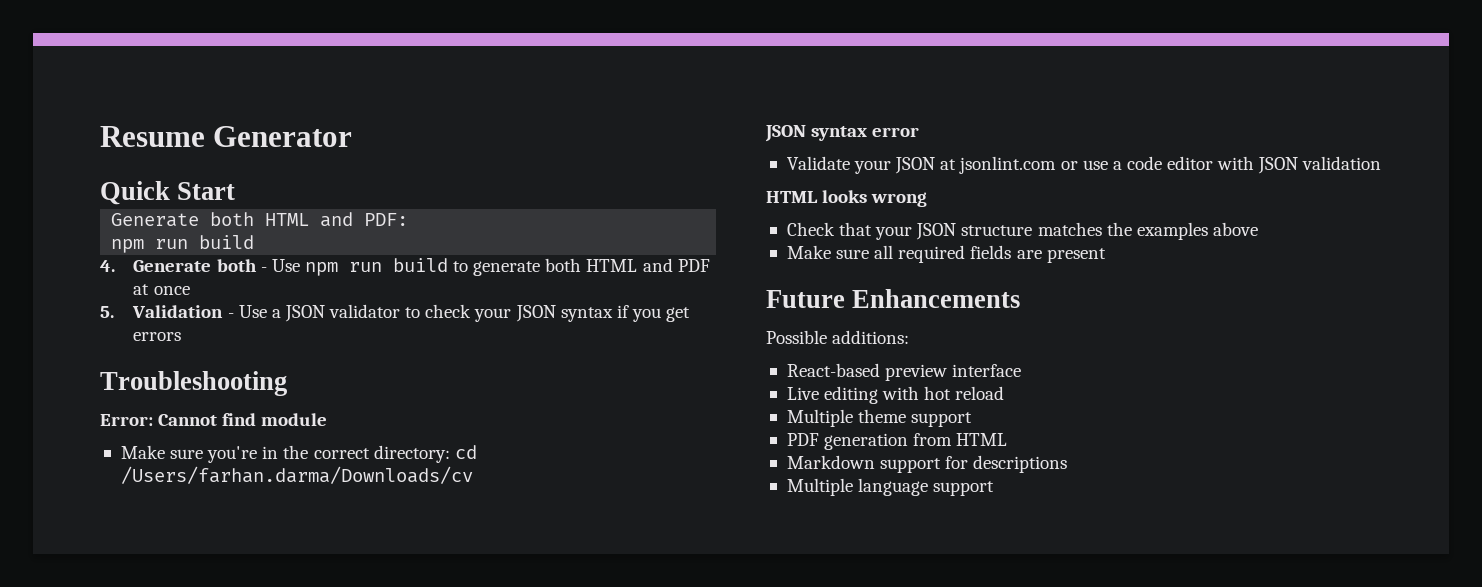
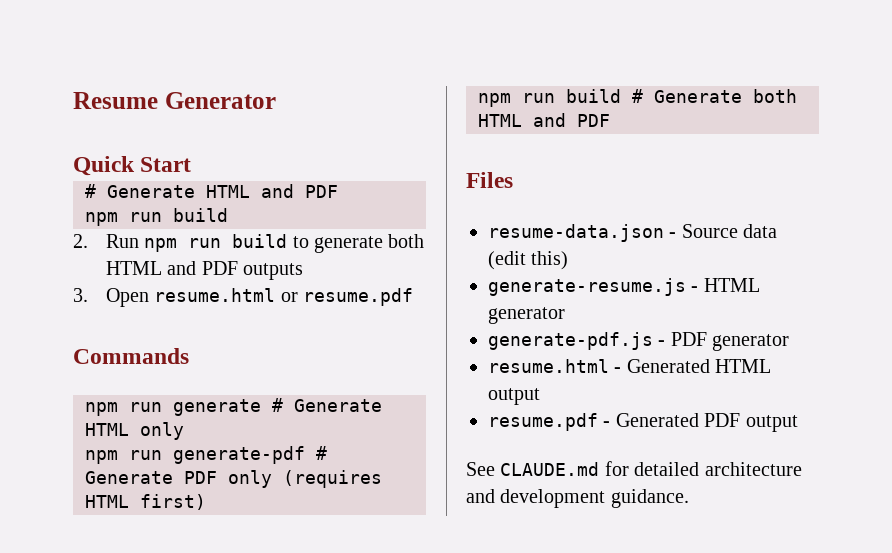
- Generate both HTML and PDF:
+ # Generate HTML and PDF
- 4. Generate both - Use npm run build to generate both HTML and PDF at once
- 5. Validation - Use a JSON validator to check your JSON syntax if you get errors
- Troubleshooting
- Error: Cannot find module
- Make sure you're in the correct directory: cd /Users/farhan.darma/Downloads/cv
- JSON syntax error
- Validate your JSON at jsonlint.com or use a code editor with JSON validation
- HTML looks wrong
- Check that your JSON structure matches the examples above
- Make sure all required fields are present
- Future Enhancements
- Possible additions:
- React-based preview interface
- Live editing with hot reload
- Multiple theme support
- PDF generation from HTML
- Markdown support for descriptions
- Multiple language support
+ 2. Run npm run build to generate both HTML and PDF outputs
+ 3. Open resume.html or resume.pdf
+ Commands
+ npm run generate # Generate HTML only
+ npm run generate-pdf # Generate PDF only (requires HTML first)
+ npm run build # Generate both HTML and PDF
+ Files
+ resume-data.json - Source data (edit this)
+ generate-resume.js - HTML generator
+ generate-pdf.js - PDF generator
+ resume.html - Generated HTML output
+ resume.pdf - Generated PDF output
+ See CLAUDE.md for detailed architecture and development guidance.

